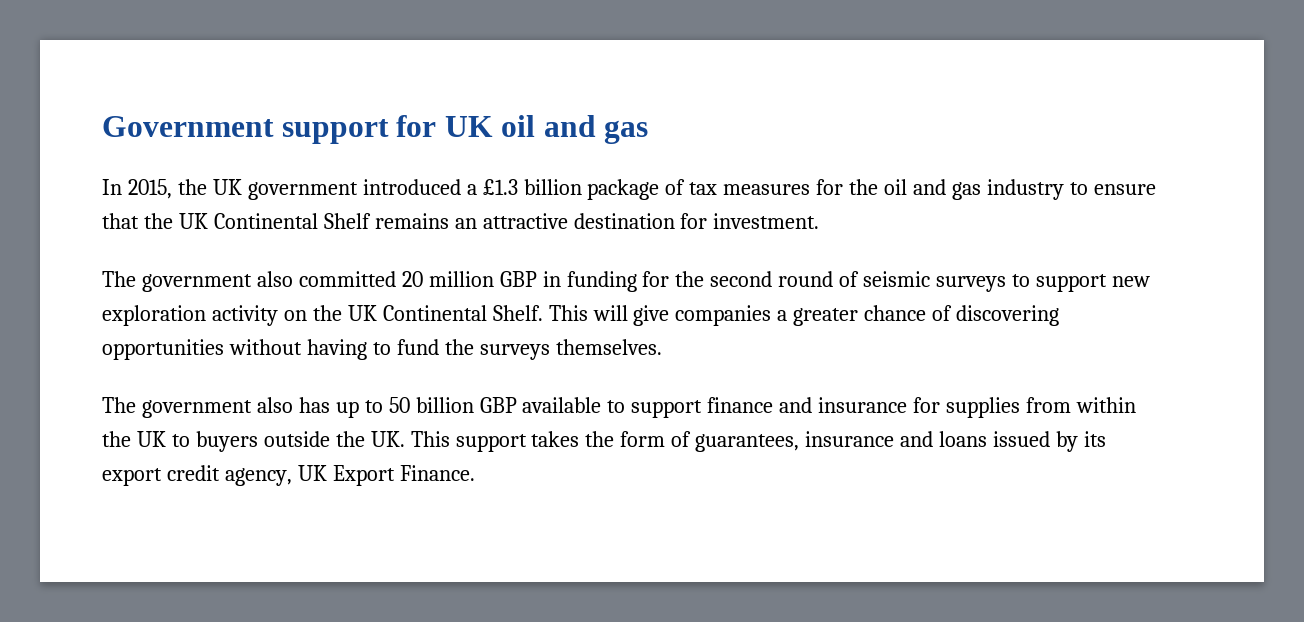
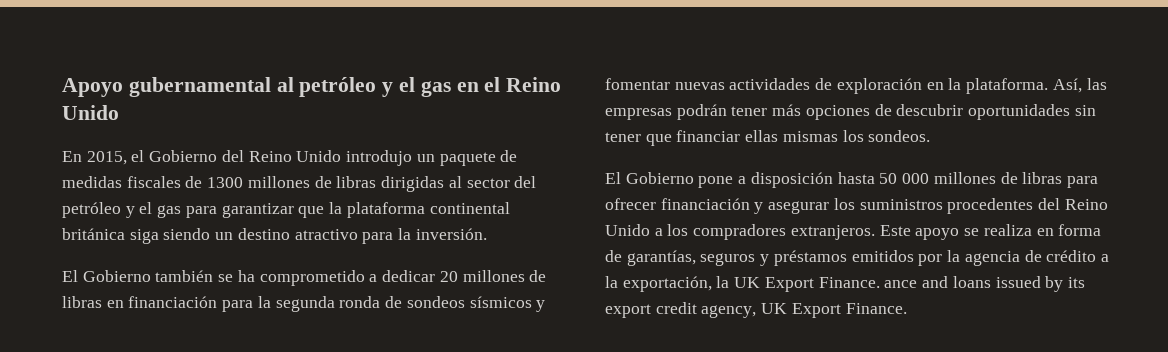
- Government support for UK oil and gas
- In 2015, the UK government introduced a £1.3 billion package of tax measures for the oil and gas industry to ensure that the UK Continental Shelf remains an attractive destination for investment.
- The government also committed 20 million GBP in funding for the second round of seismic surveys to support new exploration activity on the UK Continental Shelf. This will give companies a greater chance of discovering opportunities without having to fund the surveys themselves.
- The government also has up to 50 billion GBP available to support finance and insurance for supplies from within the UK to buyers outside the UK. This support takes the form of guarantees, insurance and loans issued by its export credit agency, UK Export Finance.
+ Apoyo gubernamental al petróleo y el gas en el Reino Unido
+ En 2015, el Gobierno del Reino Unido introdujo un paquete de medidas fiscales de 1300 millones de libras dirigidas al sector del petróleo y el gas para garantizar que la plataforma continental británica siga siendo un destino atractivo para la inversión.
+ El Gobierno también se ha comprometido a dedicar 20 millones de libras en financiación para la segunda ronda de sondeos sísmicos y fomentar nuevas actividades de exploración en la plataforma. Así, las empresas podrán tener más opciones de descubrir oportunidades sin tener que financiar ellas mismas los sondeos.
+ El Gobierno pone a disposición hasta 50 000 millones de libras para ofrecer financiación y asegurar los suministros procedentes del Reino Unido a los compradores extranjeros. Este apoyo se realiza en forma de garantías, seguros y préstamos emitidos por la agencia de crédito a la exportación, la UK Export Finance. ance and loans issued by its export credit agency, UK Export Finance.

